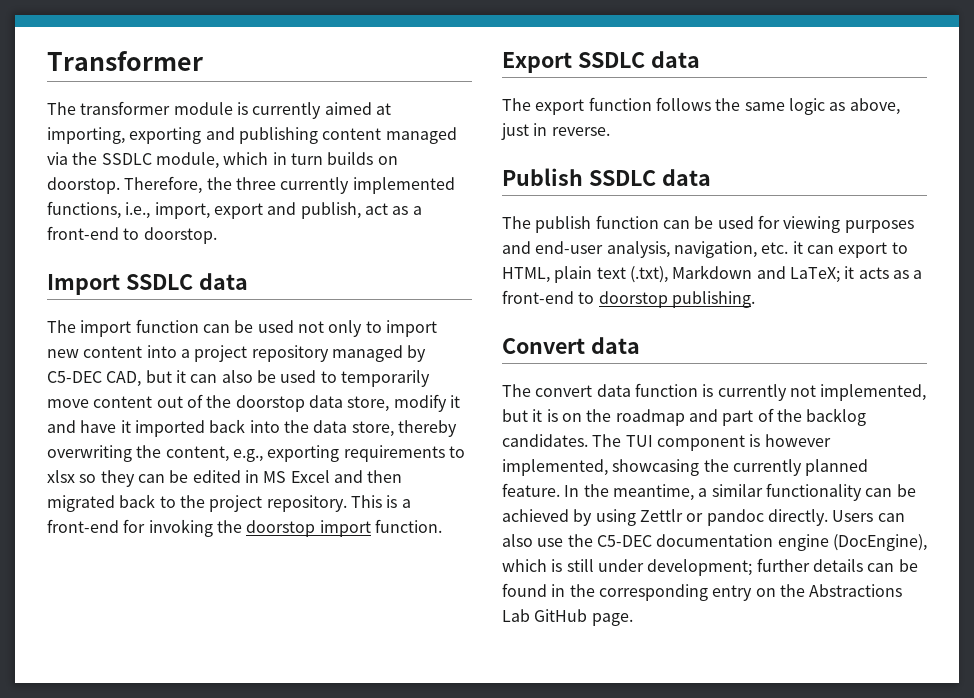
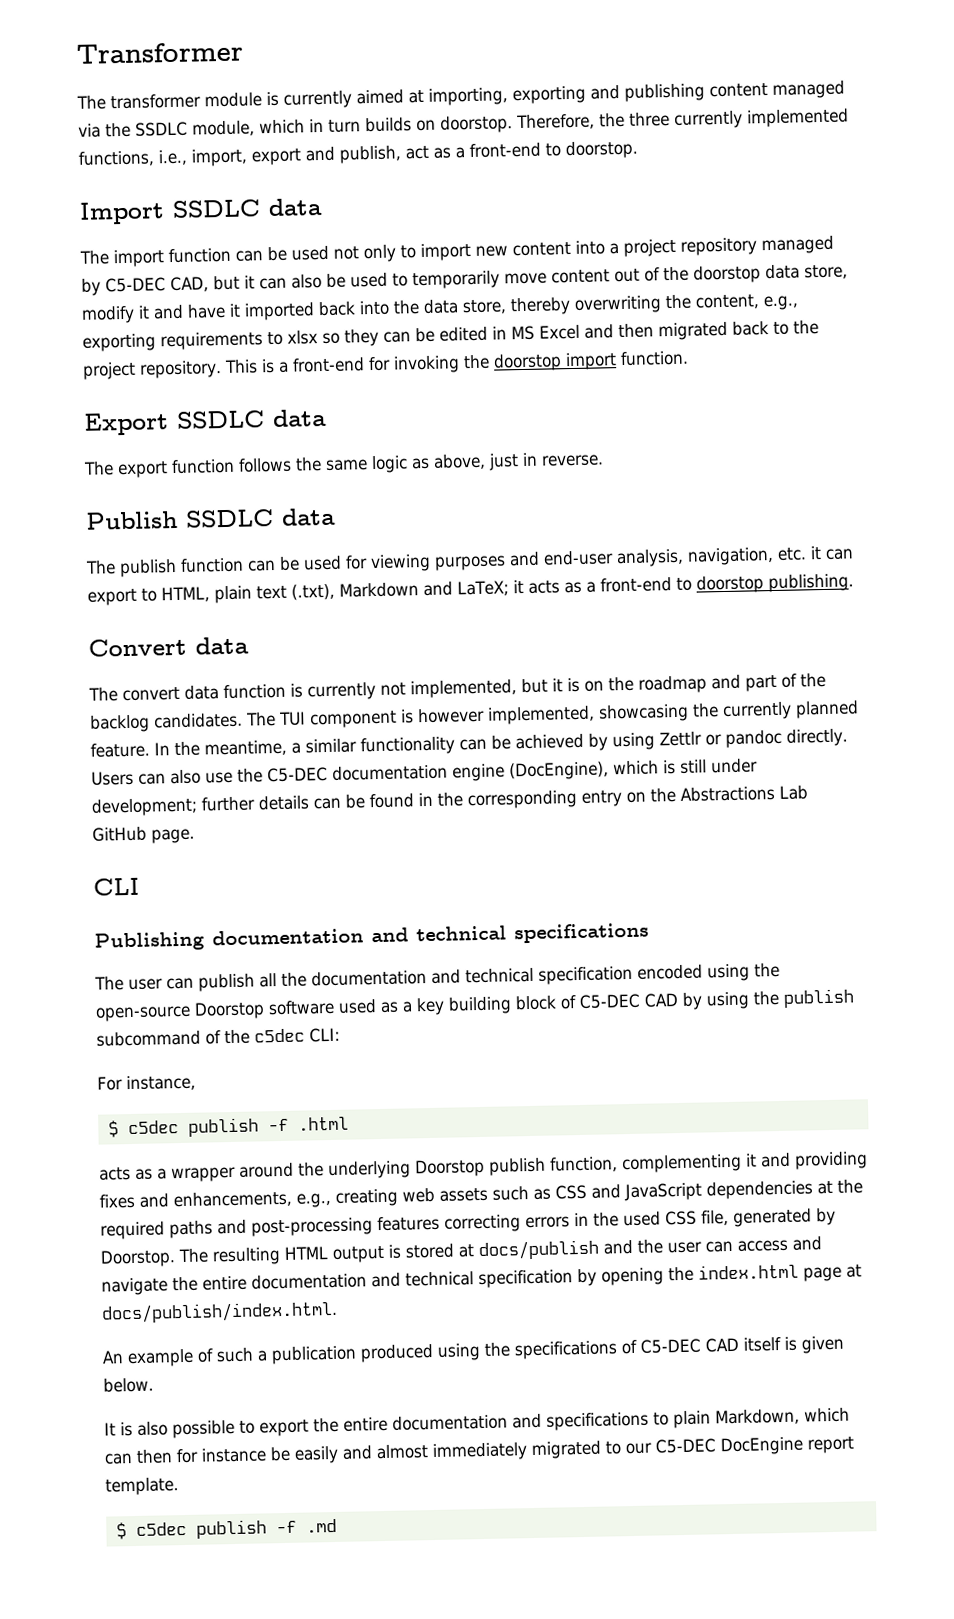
+ CLI
+ Publishing documentation and technical specifications
+ The user can publish all the documentation and technical specification encoded using the open-source Doorstop software used as a key building block of C5-DEC CAD by using the publish subcommand of the c5dec CLI:
+ For instance,
+ $ c5dec publish -f .html
+ acts as a wrapper around the underlying Doorstop publish function, complementing it and providing fixes and enhancements, e.g., creating web assets such as CSS and JavaScript dependencies at the required paths and post-processing features correcting errors in the used CSS file, generated by Doorstop. The resulting HTML output is stored at docs/publish and the user can access and navigate the entire documentation and technical specification by opening the index.html page at docs/publish/index.html.
+ An example of such a publication produced using the specifications of C5-DEC CAD itself is given below.
+ It is also possible to export the entire documentation and specifications to plain Markdown, which can then for instance be easily and almost immediately migrated to our C5-DEC DocEngine report template.
+ $ c5dec publish -f .md

